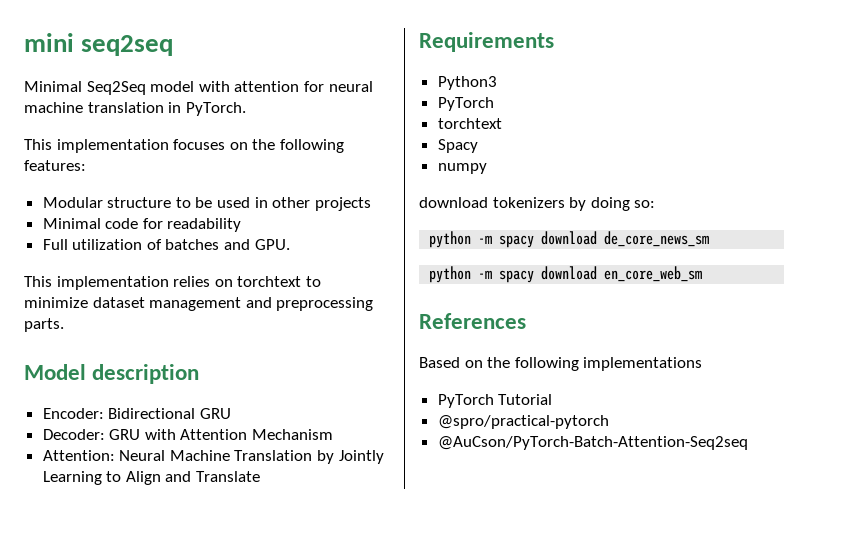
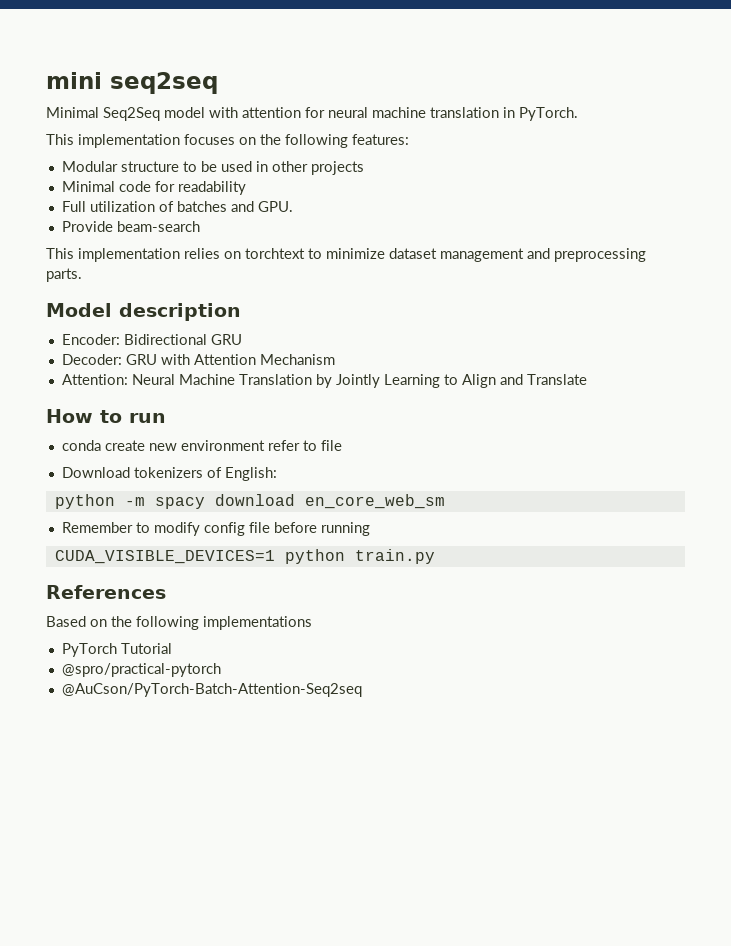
+ Provide beam-search
- Requirements
- Python3
- PyTorch
- torchtext
- Spacy
- numpy
- download tokenizers by doing so:
- python -m spacy download de_core_news_sm
+ How to run
+ conda create new environment refer to file
+ Download tokenizers of English:
+ Remember to modify config file before running
+ CUDA_VISIBLE_DEVICES=1 python train.py

